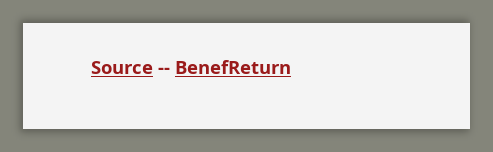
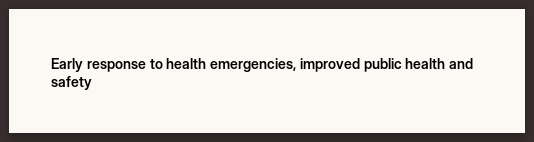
- Source -- BenefReturn
+ Early response to health emergencies, improved public health and safety

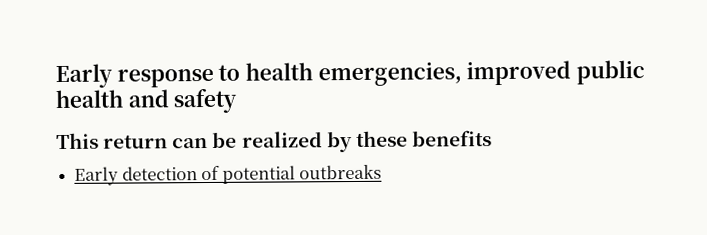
+ This return can be realized by these benefits
+ Early detection of potential outbreaks

